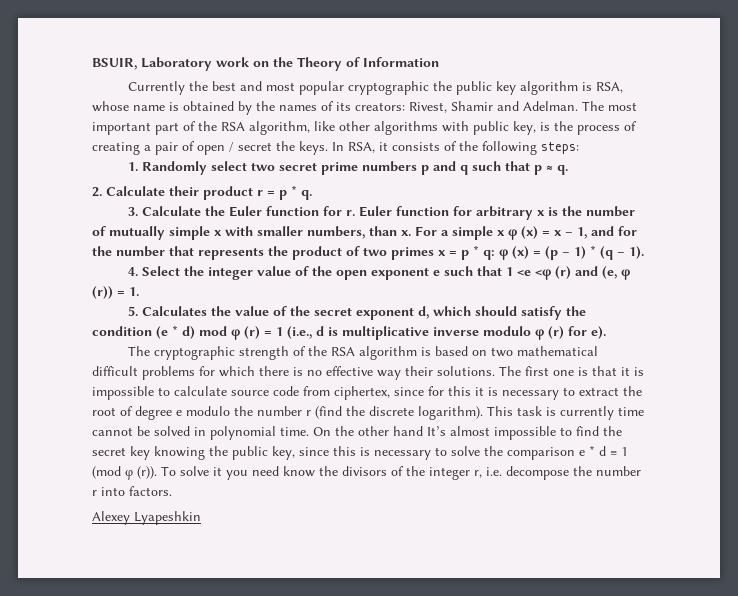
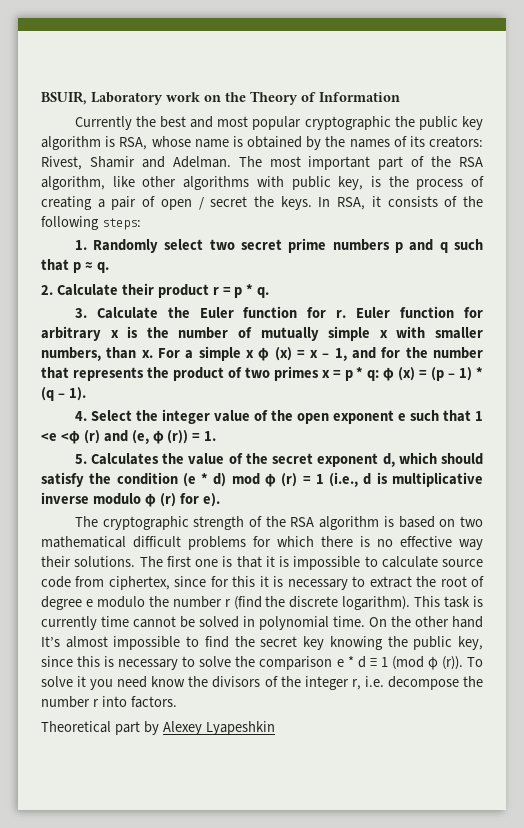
- Alexey Lyapeshkin
+ Theoretical part by Alexey Lyapeshkin

